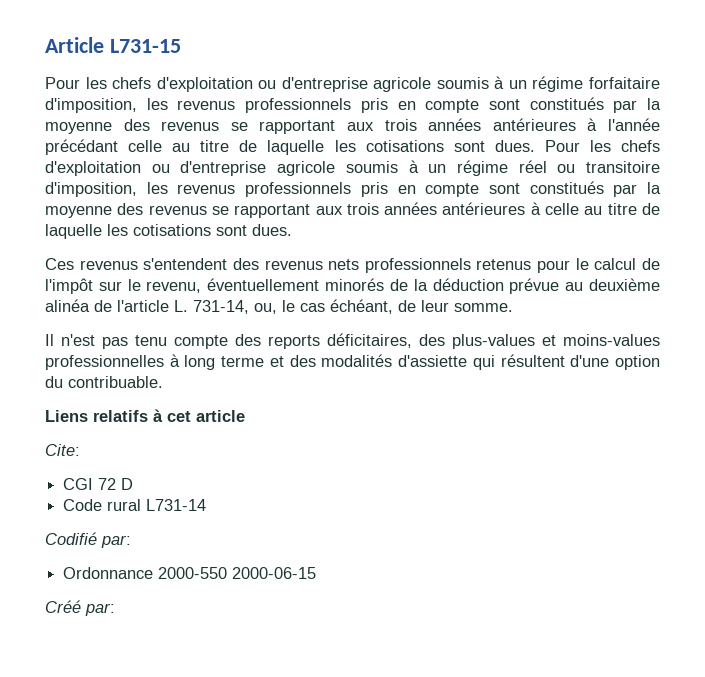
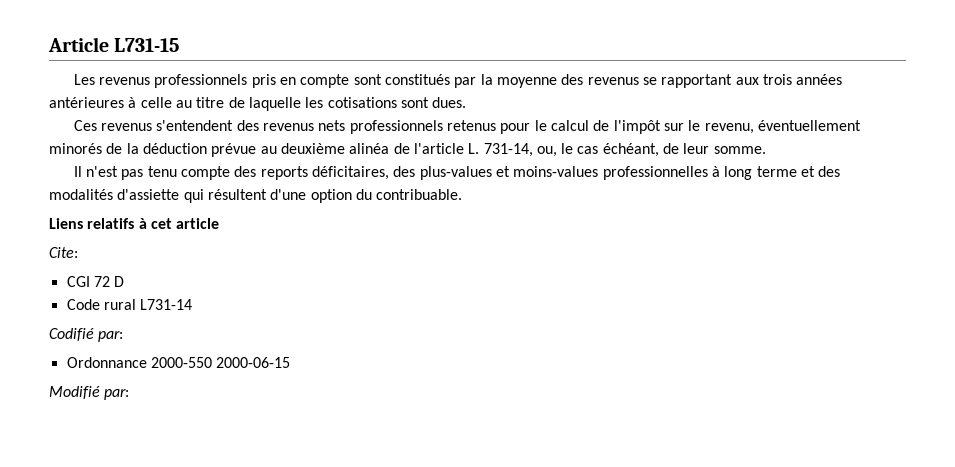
- Pour les chefs d'exploitation ou d'entreprise agricole soumis à un régime forfaitaire d'imposition, les revenus professionnels pris en compte sont constitués par la moyenne des revenus se rapportant aux trois années antérieures à l'année précédant celle au titre de laquelle les cotisations sont dues. Pour les chefs d'exploitation ou d'entreprise agricole soumis à un régime réel ou transitoire d'imposition, les revenus professionnels pris en compte sont constitués par la moyenne des revenus se rapportant aux trois années antérieures à celle au titre de laquelle les cotisations sont dues.
+ Les revenus professionnels pris en compte sont constitués par la moyenne des revenus se rapportant aux trois années antérieures à celle au titre de laquelle les cotisations sont dues.
- Créé par:
+ Modifié par:

